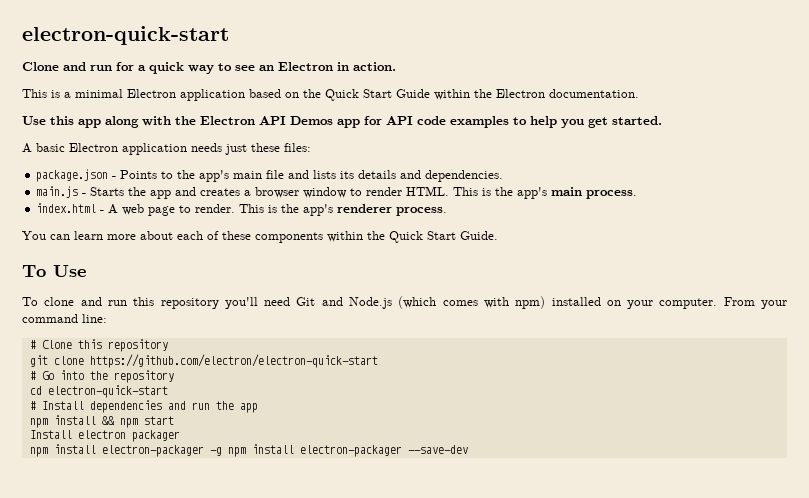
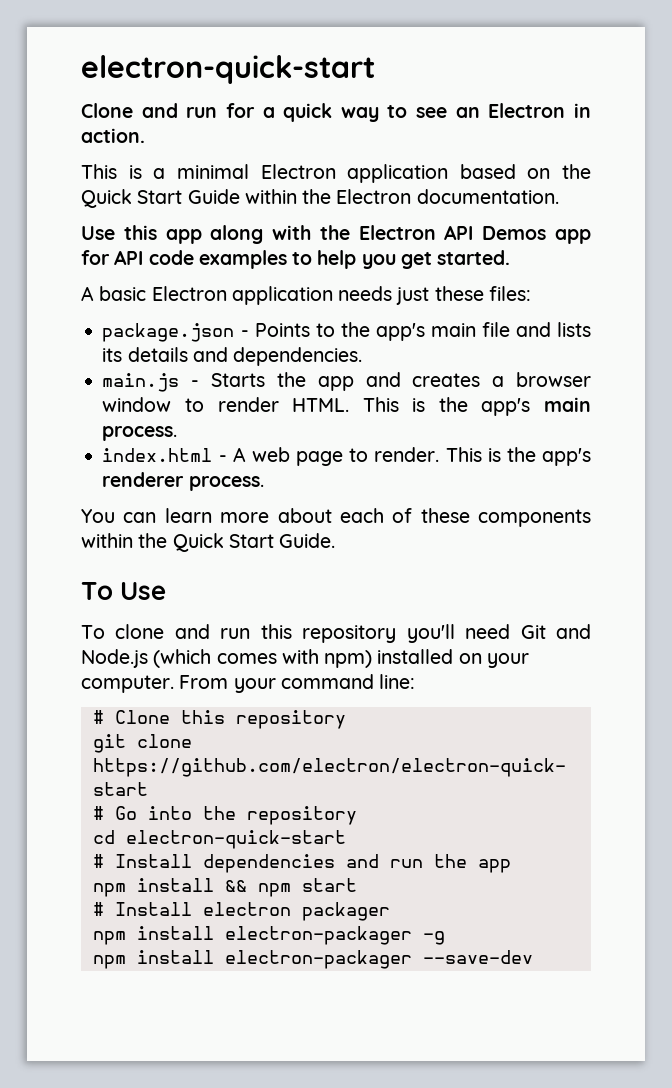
- Install electron packager
+ # Install electron packager
- npm install electron-packager -g npm install electron-packager --save-dev
+ npm install electron-packager -g
+ npm install electron-packager --save-dev

